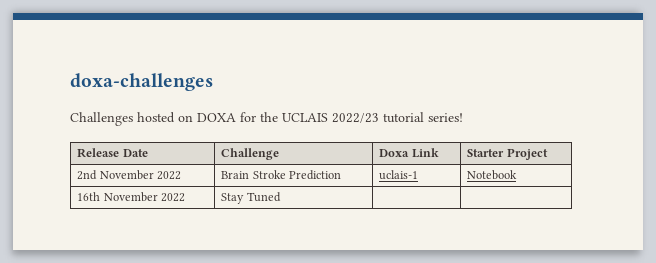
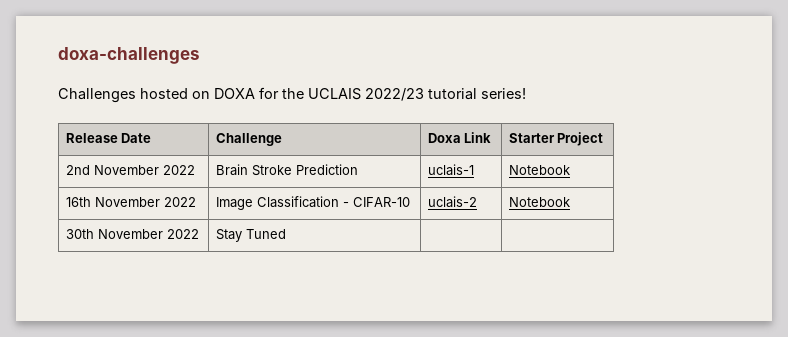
- 16th November 2022 | Stay Tuned | |
+ 16th November 2022 | Image Classification - CIFAR-10 | uclais-2 | Notebook
+ 30th November 2022 | Stay Tuned | |

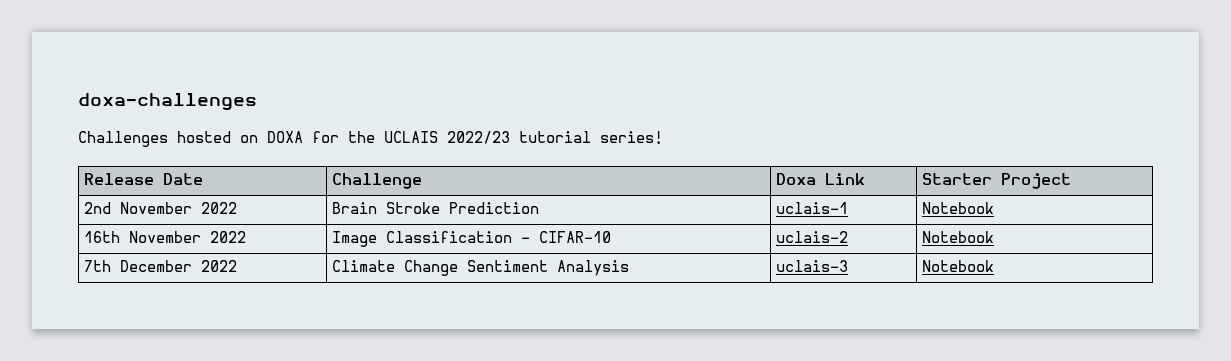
- 30th November 2022 | Stay Tuned | |
+ 7th December 2022 | Climate Change Sentiment Analysis | uclais-3 | Notebook

